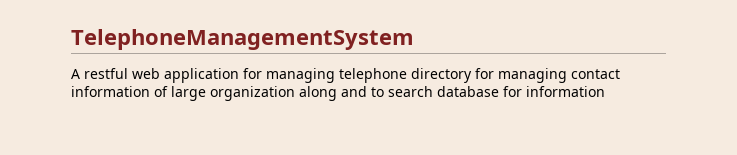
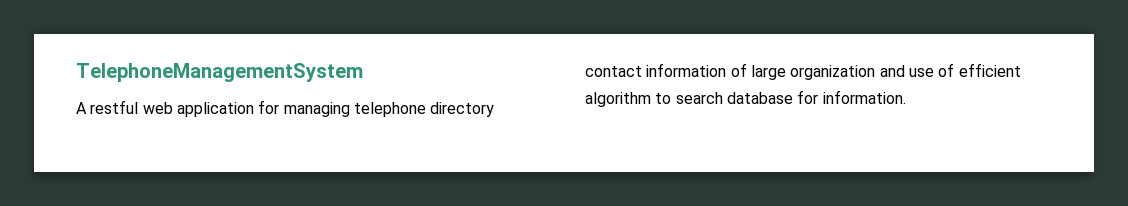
- A restful web application for managing telephone directory for managing contact information of large organization along and to search database for information
+ A restful web application for managing telephone directory contact information of large organization and use of efficient algorithm to search database for information.

